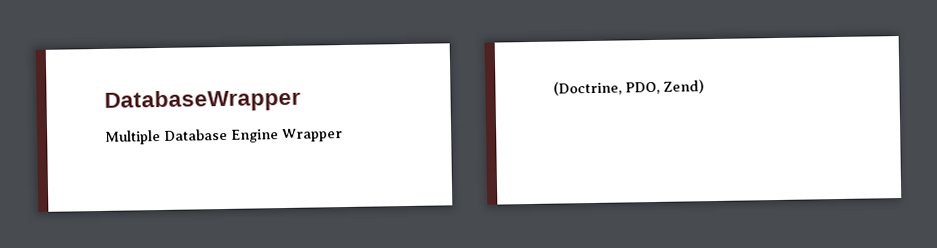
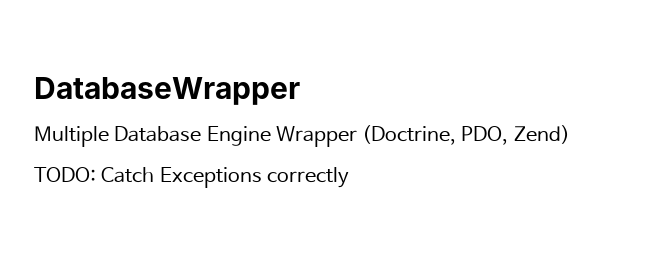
+ TODO: Catch Exceptions correctly

